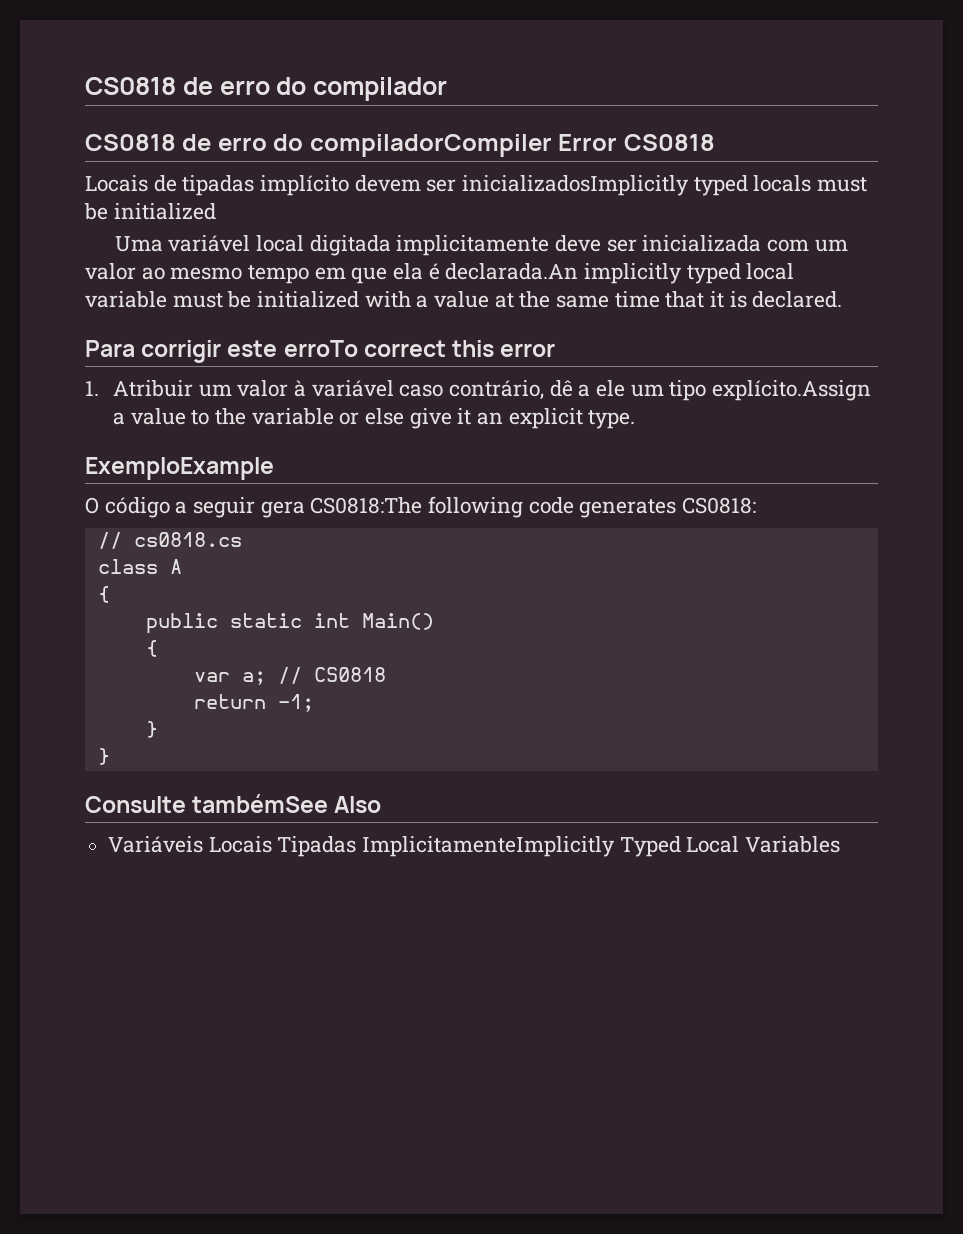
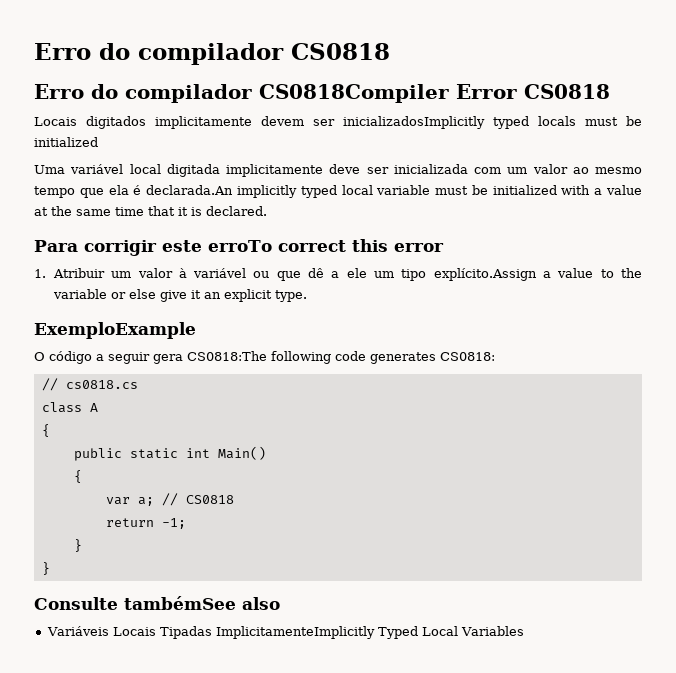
- CS0818 de erro do compilador
- CS0818 de erro do compiladorCompiler Error CS0818
+ Erro do compilador CS0818
+ Erro do compilador CS0818Compiler Error CS0818
- Locais de tipadas implícito devem ser inicializadosImplicitly typed locals must be initialized
+ Locais digitados implicitamente devem ser inicializadosImplicitly typed locals must be initialized
- Uma variável local digitada implicitamente deve ser inicializada com um valor ao mesmo tempo em que ela é declarada.An implicitly typed local variable must be initialized with a value at the same time that it is declared.
+ Uma variável local digitada implicitamente deve ser inicializada com um valor ao mesmo tempo que ela é declarada.An implicitly typed local variable must be initialized with a value at the same time that it is declared.
- 1. Atribuir um valor à variável caso contrário, dê a ele um tipo explícito.Assign a value to the variable or else give it an explicit type.
+ 1. Atribuir um valor à variável ou que dê a ele um tipo explícito.Assign a value to the variable or else give it an explicit type.
- Consulte tambémSee Also
+ Consulte tambémSee also

